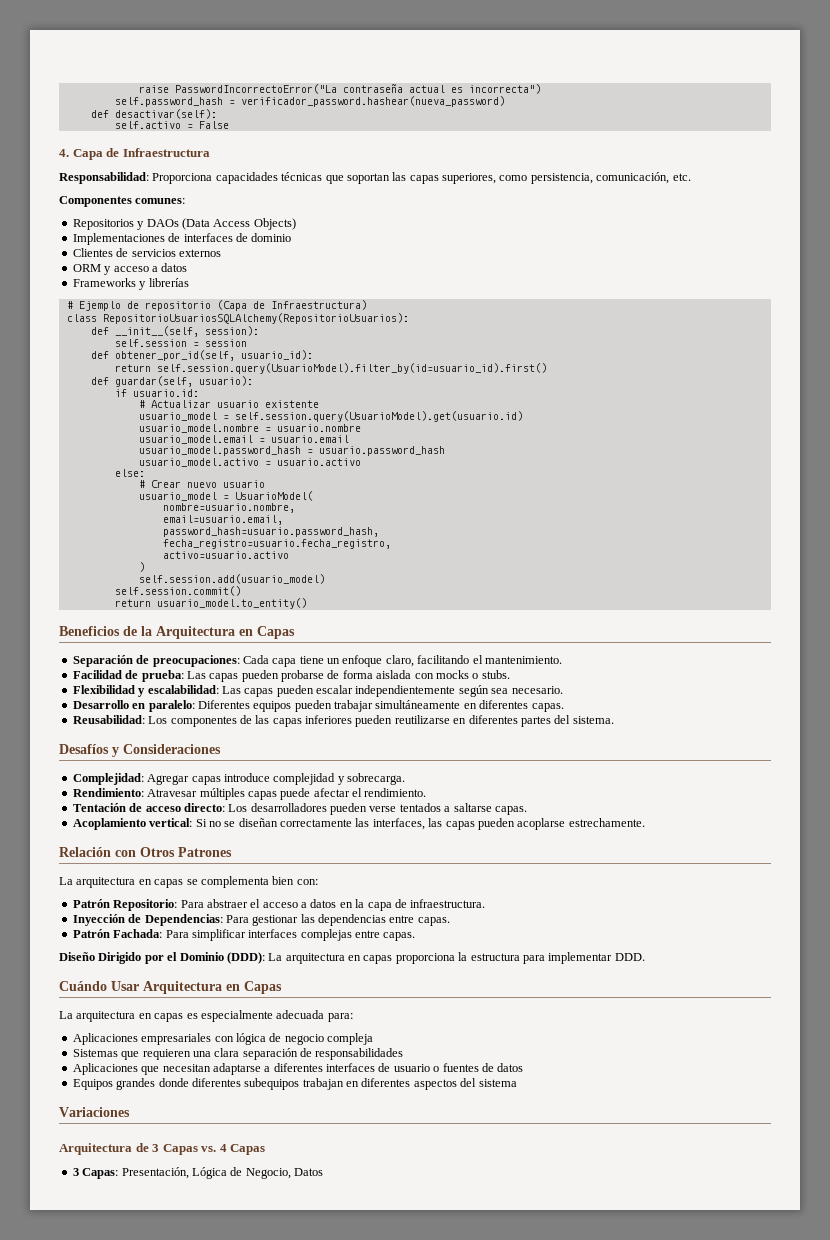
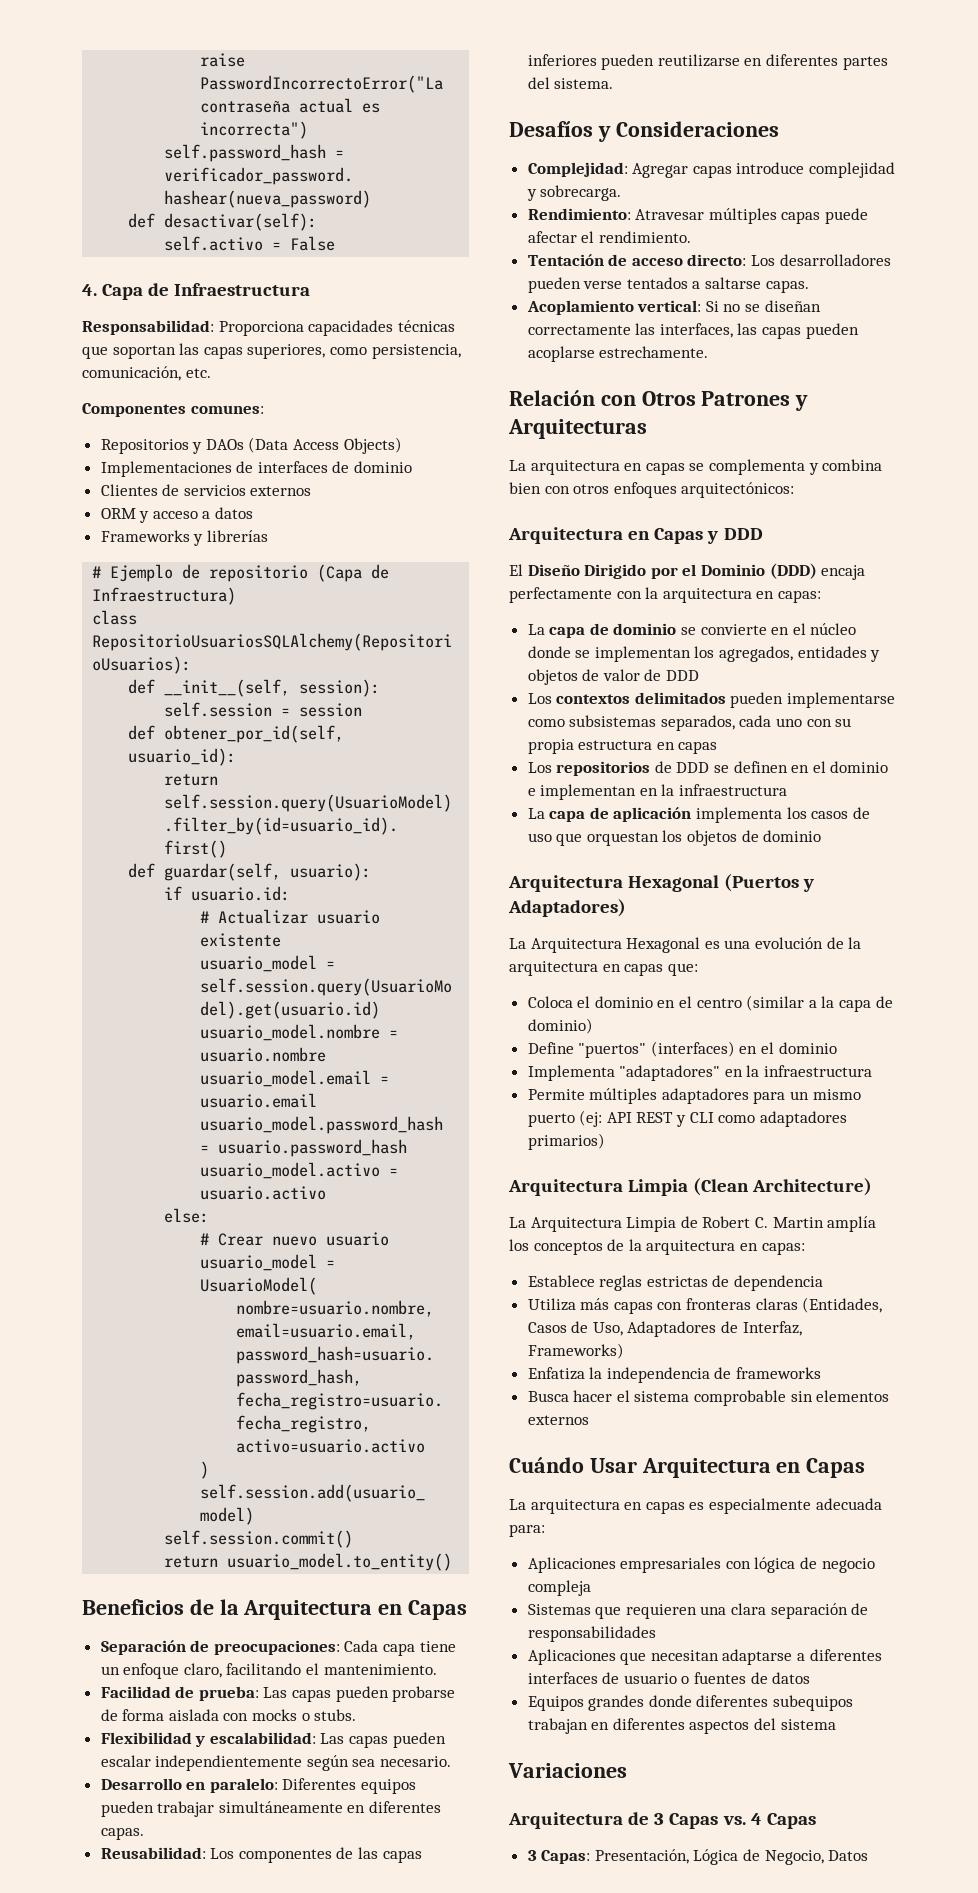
- Relación con Otros Patrones
+ Relación con Otros Patrones y Arquitecturas
- La arquitectura en capas se complementa bien con:
- Patrón Repositorio: Para abstraer el acceso a datos en la capa de infraestructura.
- Inyección de Dependencias: Para gestionar las dependencias entre capas.
- Patrón Fachada: Para simplificar interfaces complejas entre capas.
- Diseño Dirigido por el Dominio (DDD): La arquitectura en capas proporciona la estructura para implementar DDD.
+ La arquitectura en capas se complementa y combina bien con otros enfoques arquitectónicos:
+ Arquitectura en Capas y DDD
+ El Diseño Dirigido por el Dominio (DDD) encaja perfectamente con la arquitectura en capas:
+ La capa de dominio se convierte en el núcleo donde se implementan los agregados, entidades y objetos de valor de DDD
+ Los contextos delimitados pueden implementarse como subsistemas separados, cada uno con su propia estructura en capas
+ Los repositorios de DDD se definen en el dominio e implementan en la infraestructura
+ La capa de aplicación implementa los casos de uso que orquestan los objetos de dominio
+ Arquitectura Hexagonal (Puertos y Adaptadores)
+ La Arquitectura Hexagonal es una evolución de la arquitectura en capas que:
+ Coloca el dominio en el centro (similar a la capa de dominio)
+ Define "puertos" (interfaces) en el dominio
+ Implementa "adaptadores" en la infraestructura
+ Permite múltiples adaptadores para un mismo puerto (ej: API REST y CLI como adaptadores primarios)
+ Arquitectura Limpia (Clean Architecture)
+ La Arquitectura Limpia de Robert C. Martin amplía los conceptos de la arquitectura en capas:
+ Establece reglas estrictas de dependencia
+ Utiliza más capas con fronteras claras (Entidades, Casos de Uso, Adaptadores de Interfaz, Frameworks)
+ Enfatiza la independencia de frameworks
+ Busca hacer el sistema comprobable sin elementos externos

